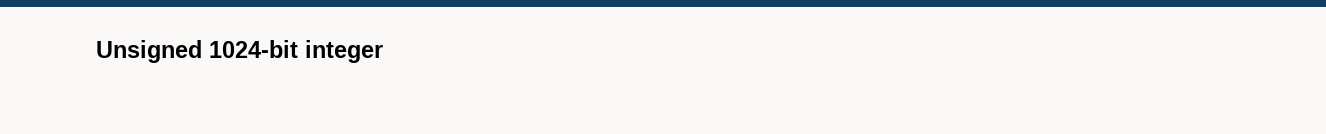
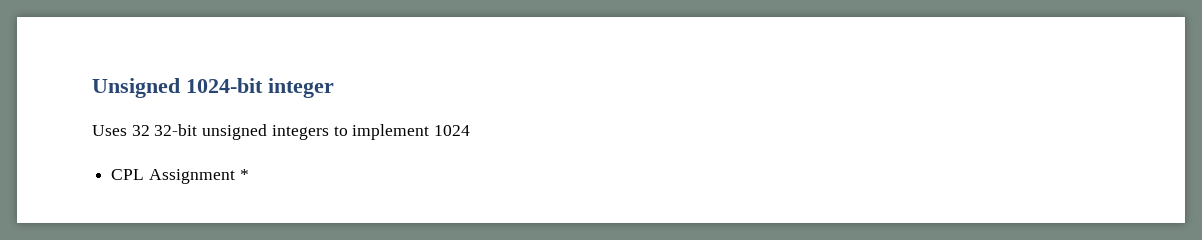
+ Uses 32 32-bit unsigned integers to implement 1024
+ CPL Assignment *

